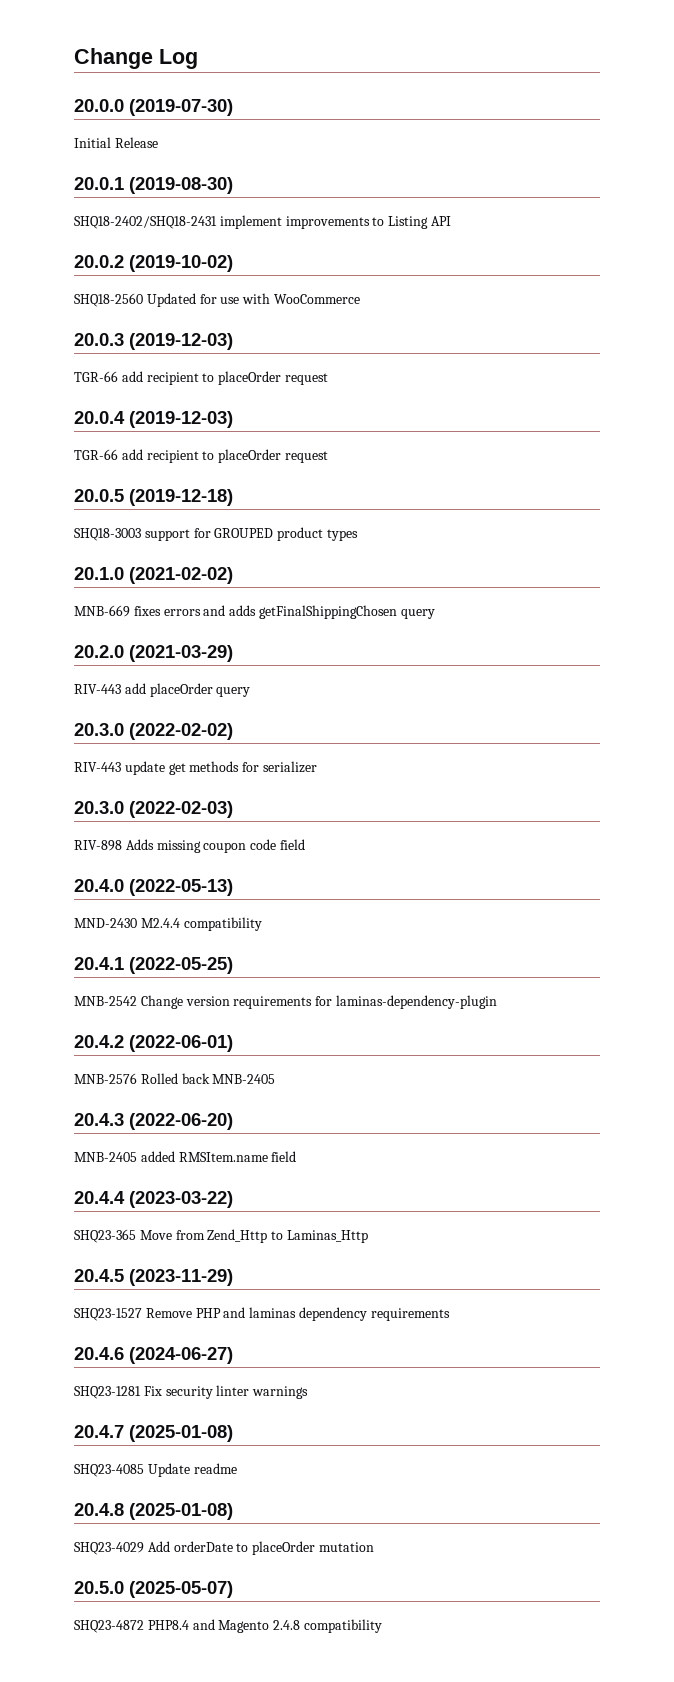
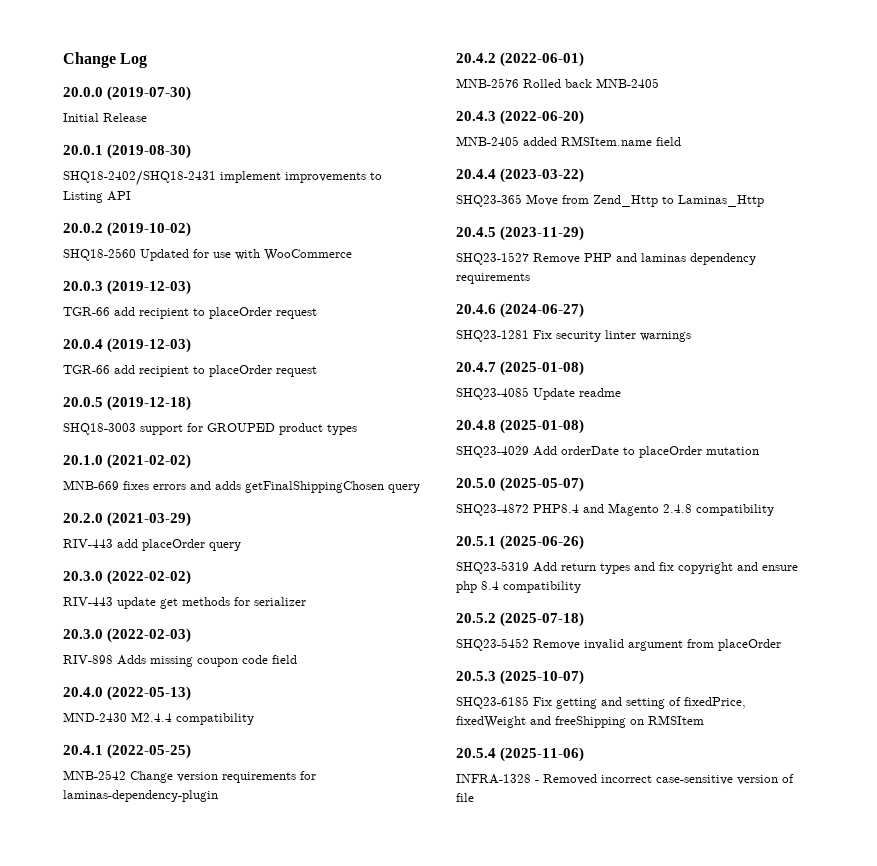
+ 20.5.1 (2025-06-26)
+ SHQ23-5319 Add return types and fix copyright and ensure php 8.4 compatibility
+ 20.5.2 (2025-07-18)
+ SHQ23-5452 Remove invalid argument from placeOrder
+ 20.5.3 (2025-10-07)
+ SHQ23-6185 Fix getting and setting of fixedPrice, fixedWeight and freeShipping on RMSItem
+ 20.5.4 (2025-11-06)
+ INFRA-1328 - Removed incorrect case-sensitive version of file

